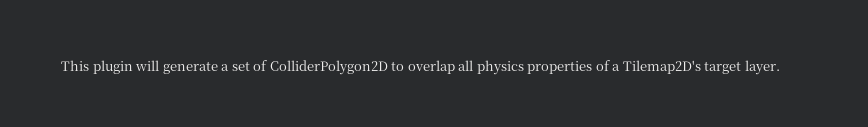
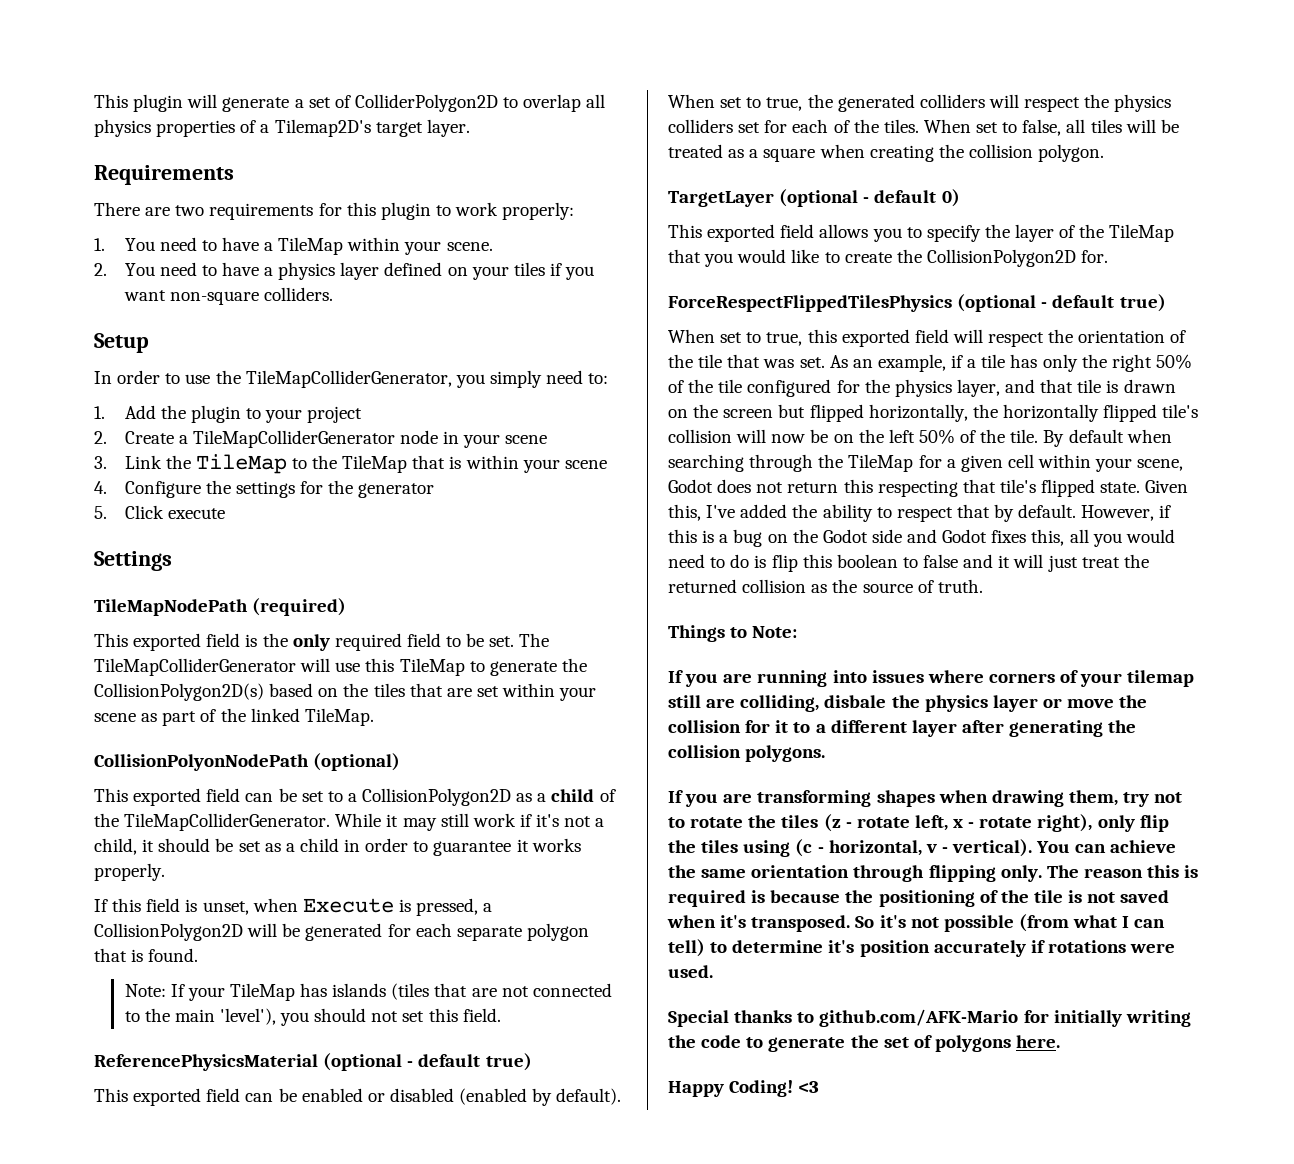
+ Requirements
+ There are two requirements for this plugin to work properly:
+ 1. You need to have a TileMap within your scene.
+ 2. You need to have a physics layer defined on your tiles if you want non-square colliders.
+ Setup
+ In order to use the TileMapColliderGenerator, you simply need to:
+ 1. Add the plugin to your project
+ 2. Create a TileMapColliderGenerator node in your scene
+ 3. Link the TileMap to the TileMap that is within your scene
+ 4. Configure the settings for the generator
+ 5. Click execute
+ Settings
+ TileMapNodePath (required)
+ This exported field is the only required field to be set. The TileMapColliderGenerator will use this TileMap to generate the CollisionPolygon2D(s) based on the tiles that are set within your scene as part of the linked TileMap.
+ CollisionPolyonNodePath (optional)
+ This exported field can be set to a CollisionPolygon2D as a child of the TileMapColliderGenerator. While it may still work if it's not a child, it should be set as a child in order to guarantee it works properly.
+ If this field is unset, when Execute is pressed, a CollisionPolygon2D will be generated for each separate polygon that is found.
+ Note: If your TileMap has islands (tiles that are not connected to the main 'level'), you should not set this field.
+ ReferencePhysicsMaterial (optional - default true)
+ This exported field can be enabled or disabled (enabled by default). When set to true, the generated colliders will respect the physics colliders set for each of the tiles. When set to false, all tiles will be treated as a square when creating the collision polygon.
+ TargetLayer (optional - default 0)
+ This exported field allows you to specify the layer of the TileMap that you would like to create the CollisionPolygon2D for.
+ ForceRespectFlippedTilesPhysics (optional - default true)
+ When set to true, this exported field will respect the orientation of the tile that was set. As an example, if a tile has only the right 50% of the tile configured for the physics layer, and that tile is drawn on the screen but flipped horizontally, the horizontally flipped tile's collision will now be on the left 50% of the tile. By default when searching through the TileMap for a given cell within your scene, Godot does not return this respecting that tile's flipped state. Given this, I've added the ability to respect that by default. However, if this is a bug on the Godot side and Godot fixes this, all you would need to do is flip this boolean to false and it will just treat the returned collision as the source of truth.
+ Things to Note:
+ If you are running into issues where corners of your tilemap still are colliding, disbale the physics layer or move the collision for it to a different layer after generating the collision polygons.
+ If you are transforming shapes when drawing them, try not to rotate the tiles (z - rotate left, x - rotate right), only flip the tiles using (c - horizontal, v - vertical). You can achieve the same orientation through flipping only. The reason this is required is because the positioning of the tile is not saved when it's transposed. So it's not possible (from what I can tell) to determine it's position accurately if rotations were used.
+ Special thanks to github.com/AFK-Mario for initially writing the code to generate the set of polygons here.
+ Happy Coding! <3

